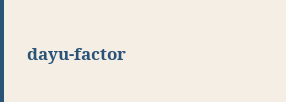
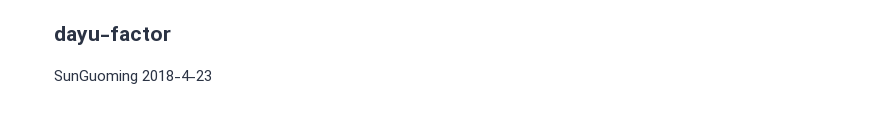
+ SunGuoming 2018-4-23

